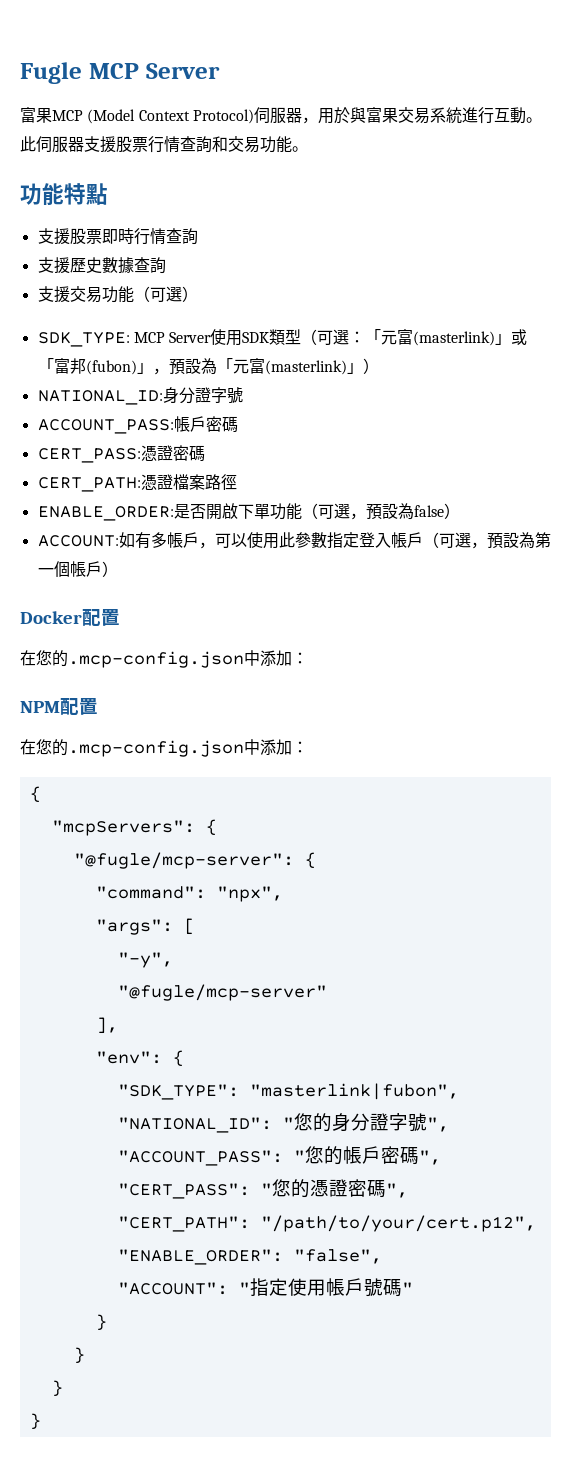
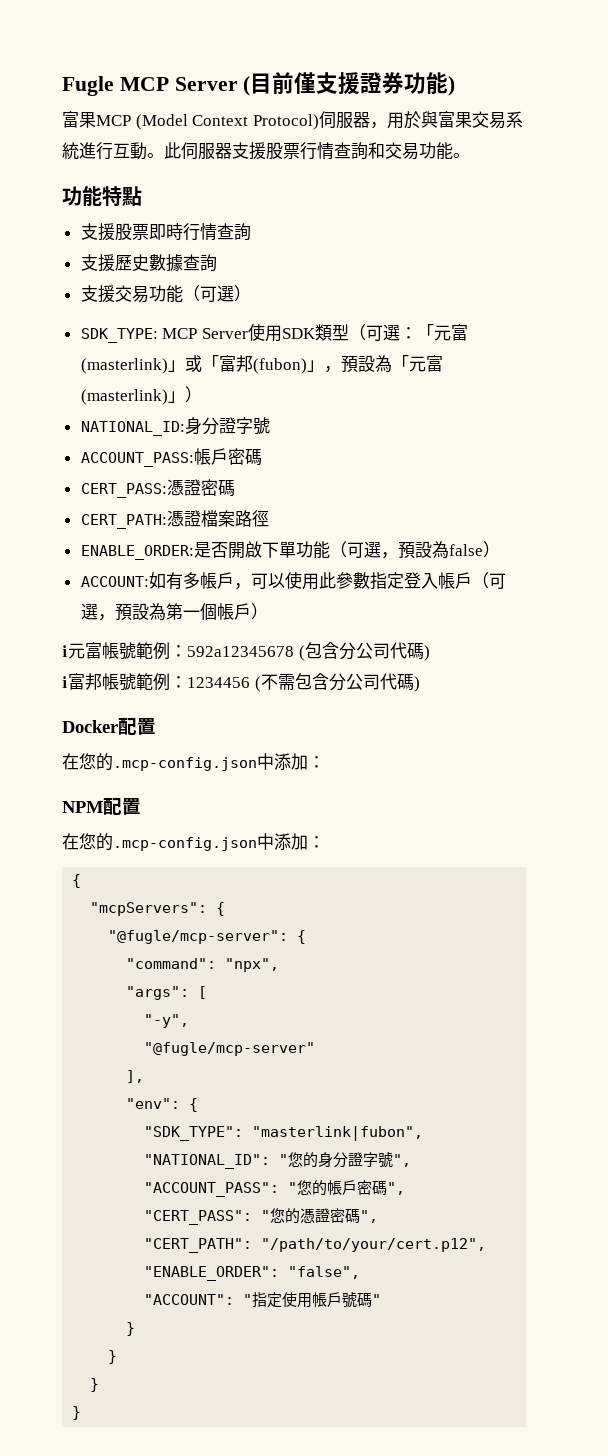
- Fugle MCP Server
+ Fugle MCP Server (目前僅支援證券功能)
+ ℹ元富帳號範例：592a12345678 (包含分公司代碼)
+ ℹ富邦帳號範例：1234456 (不需包含分公司代碼)

